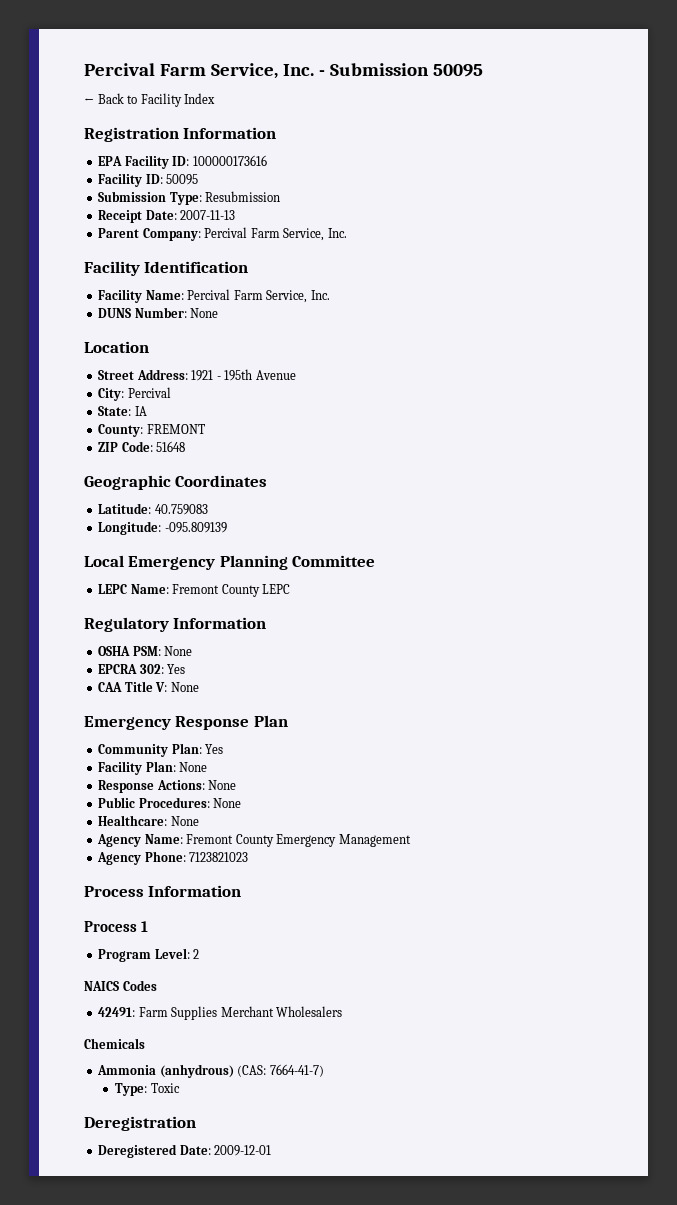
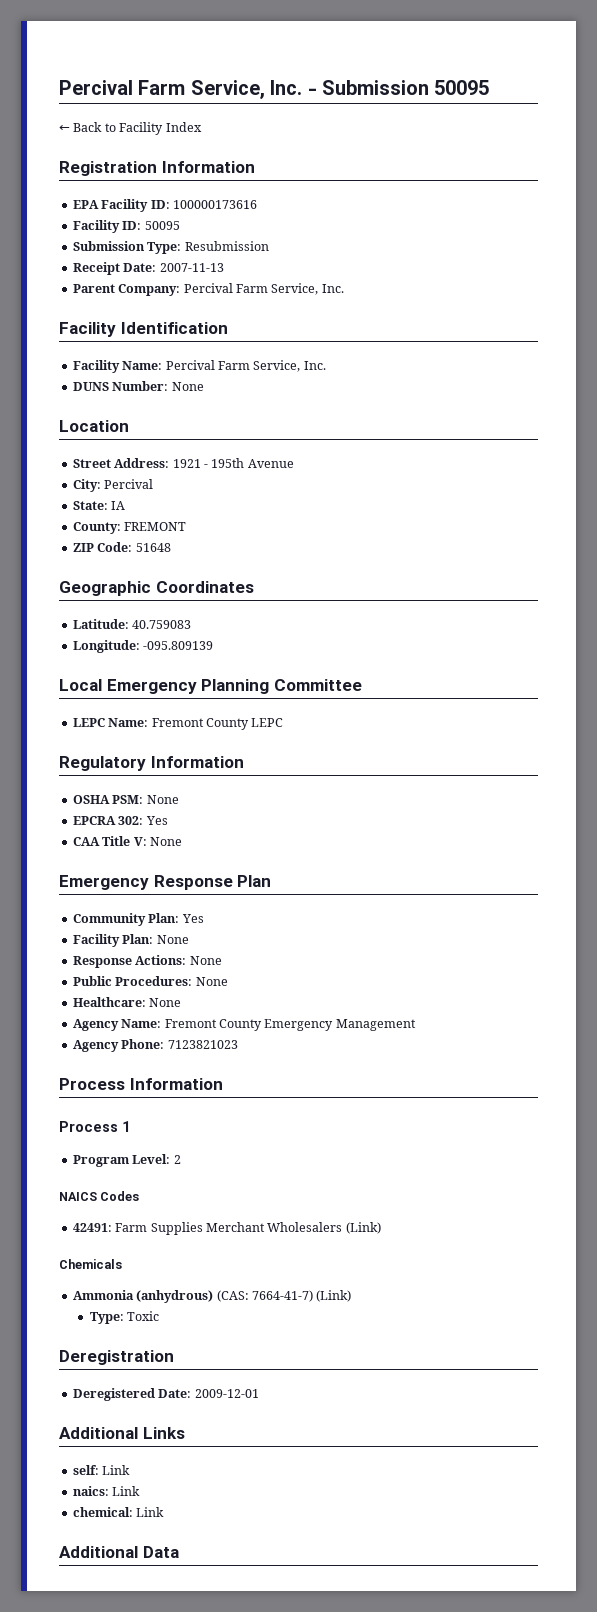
- 42491: Farm Supplies Merchant Wholesalers
+ 42491: Farm Supplies Merchant Wholesalers (Link)
- Ammonia (anhydrous) (CAS: 7664-41-7)
+ Ammonia (anhydrous) (CAS: 7664-41-7) (Link)
+ Additional Links
+ self: Link
+ naics: Link
+ chemical: Link
+ Additional Data

